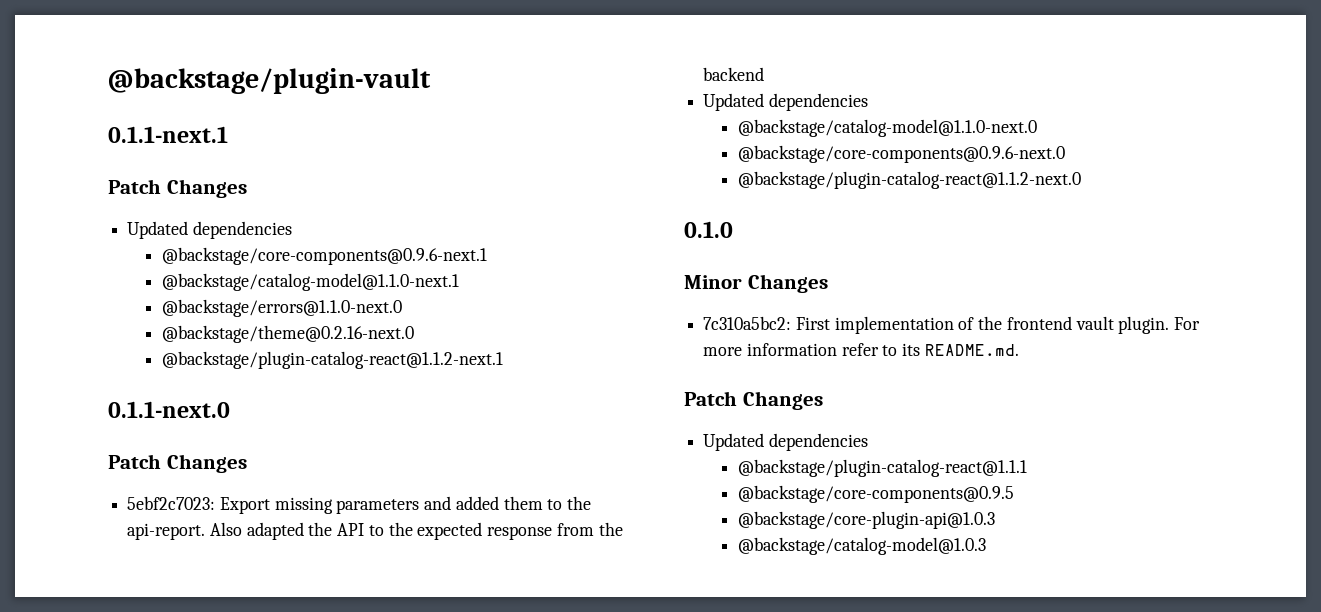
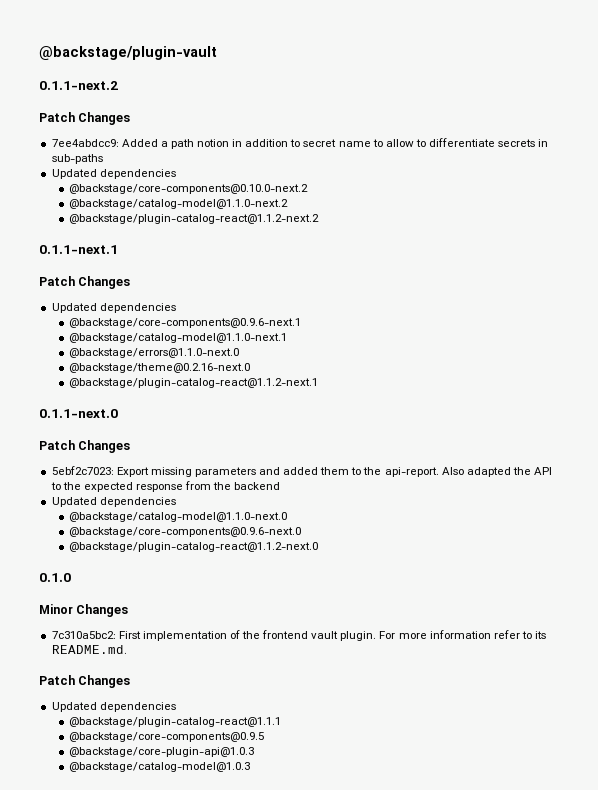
+ 0.1.1-next.2
+ Patch Changes
+ 7ee4abdcc9: Added a path notion in addition to secret name to allow to differentiate secrets in sub-paths
+ Updated dependencies
+ @backstage/core-components@0.10.0-next.2
+ @backstage/catalog-model@1.1.0-next.2
+ @backstage/plugin-catalog-react@1.1.2-next.2

